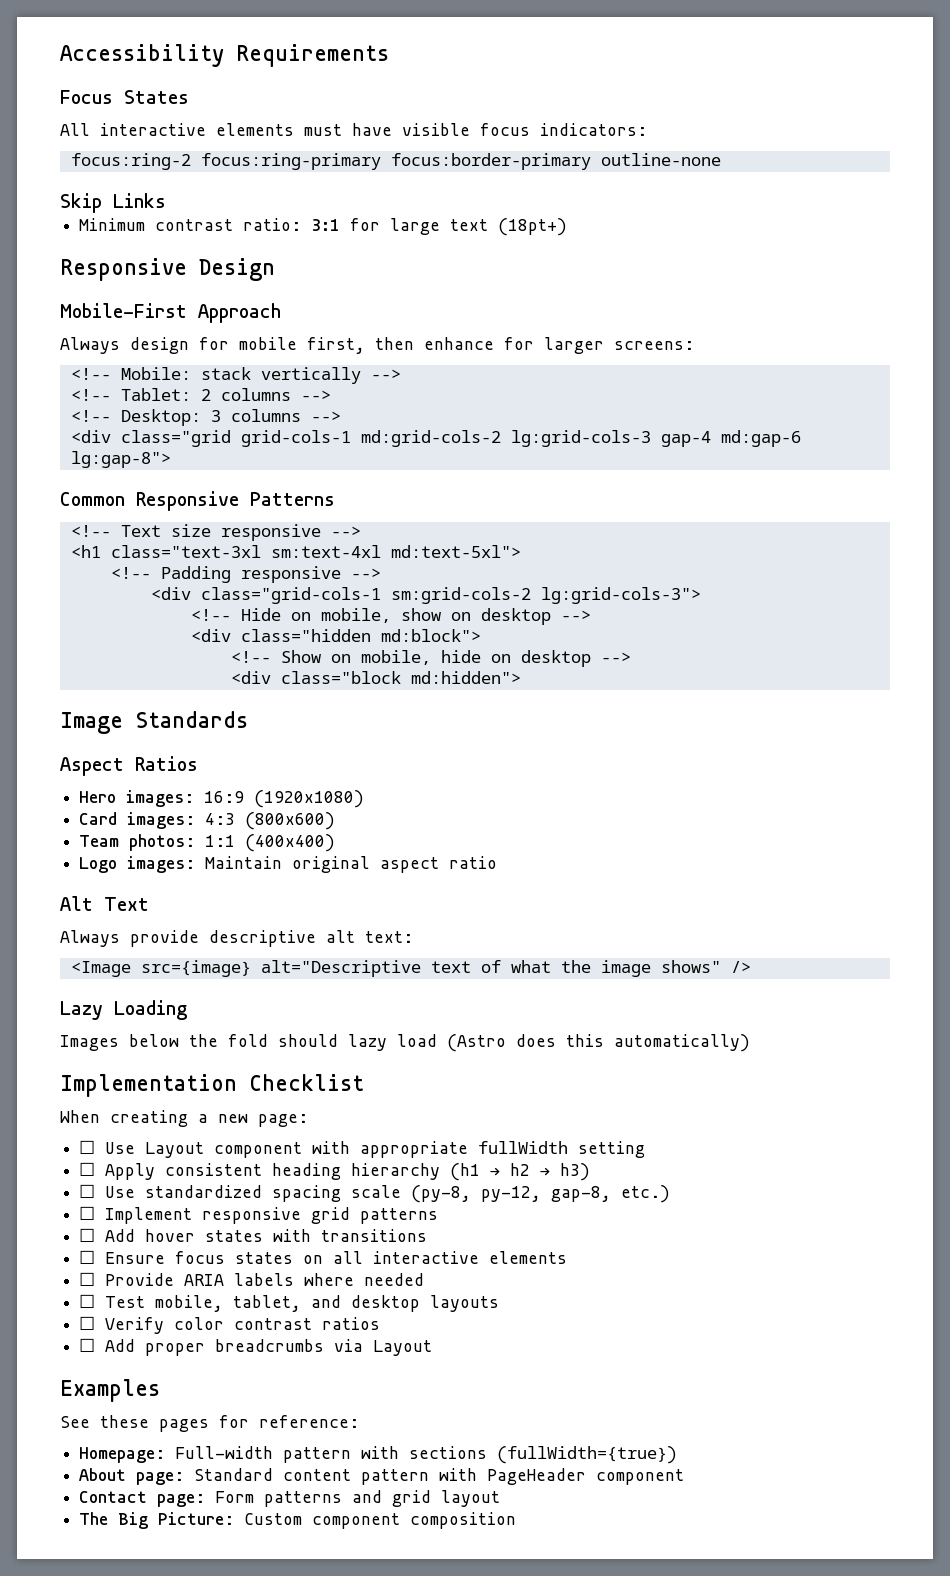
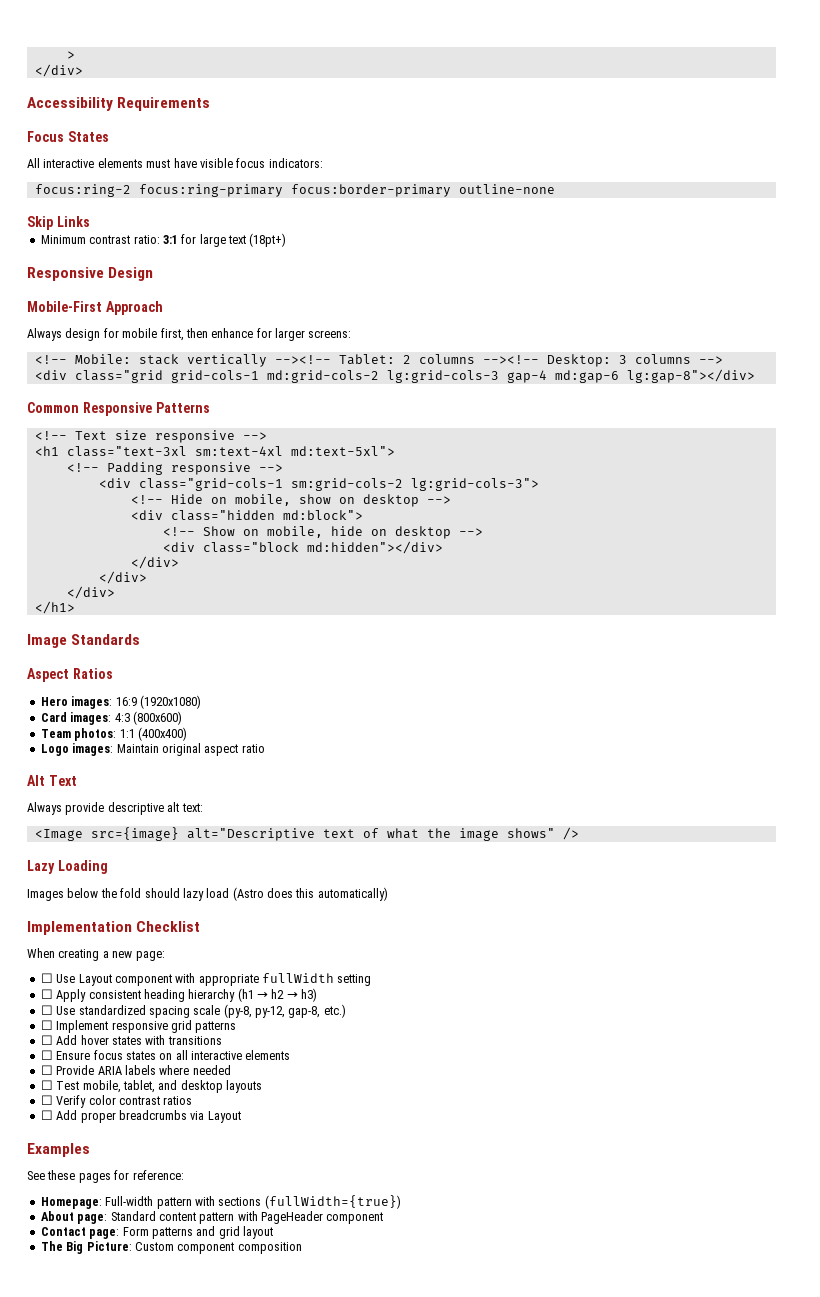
+ >
+ </div>
- <!-- Mobile: stack vertically -->
- <!-- Tablet: 2 columns -->
- <!-- Desktop: 3 columns -->
+ <!-- Mobile: stack vertically --><!-- Tablet: 2 columns --><!-- Desktop: 3 columns -->
- <div class="grid grid-cols-1 md:grid-cols-2 lg:grid-cols-3 gap-4 md:gap-6 lg:gap-8">
+ <div class="grid grid-cols-1 md:grid-cols-2 lg:grid-cols-3 gap-4 md:gap-6 lg:gap-8"></div>
- <div class="block md:hidden">
+ <div class="block md:hidden"></div>
+ </div>
+ </div>
+ </div>
+ </h1>

